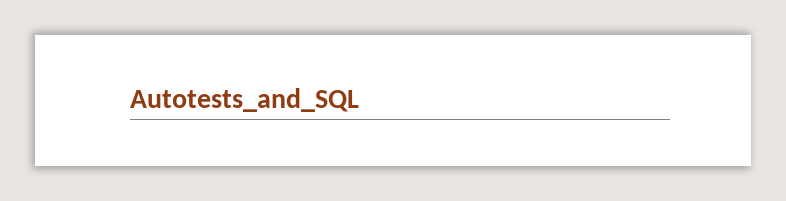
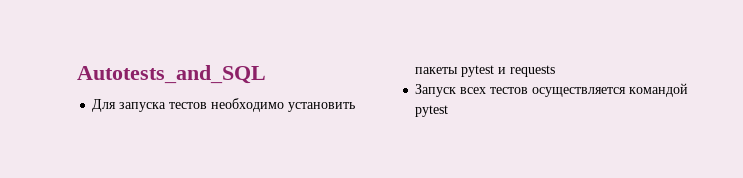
+ Для запуска тестов необходимо установить пакеты pytest и requests
+ Запуск всех тестов осуществляется командой pytest

